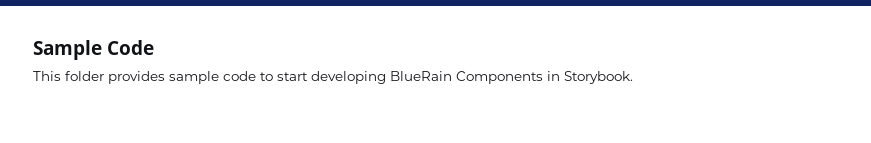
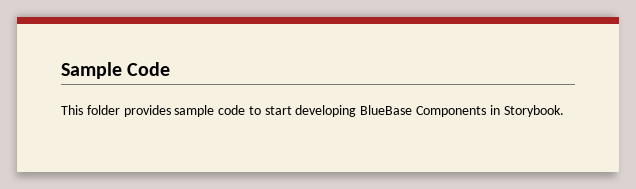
- This folder provides sample code to start developing BlueRain Components in Storybook.
+ This folder provides sample code to start developing BlueBase Components in Storybook.

